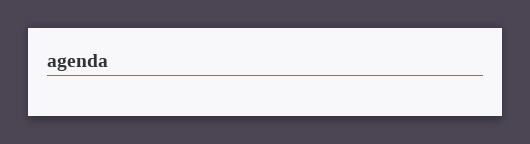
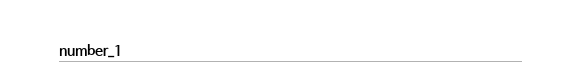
- agenda
+ number_1

